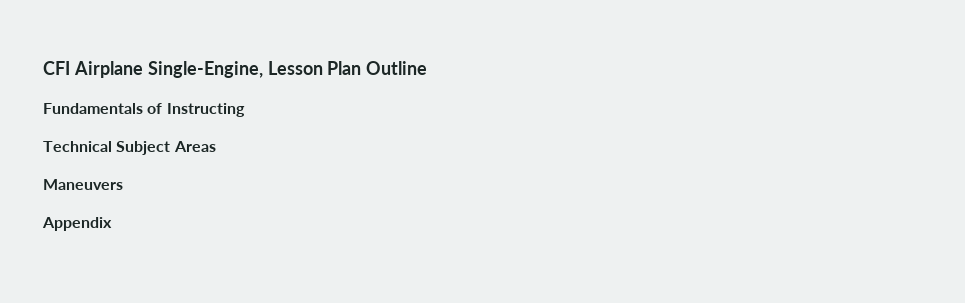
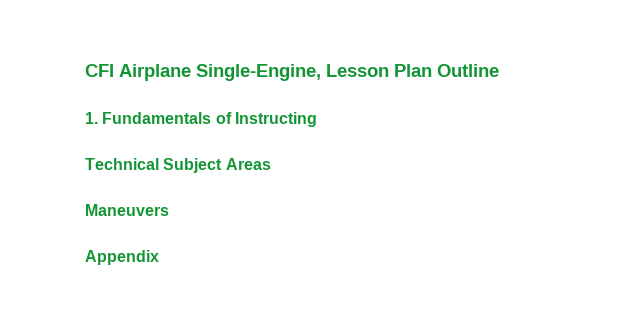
- Fundamentals of Instructing
+ 1. Fundamentals of Instructing

